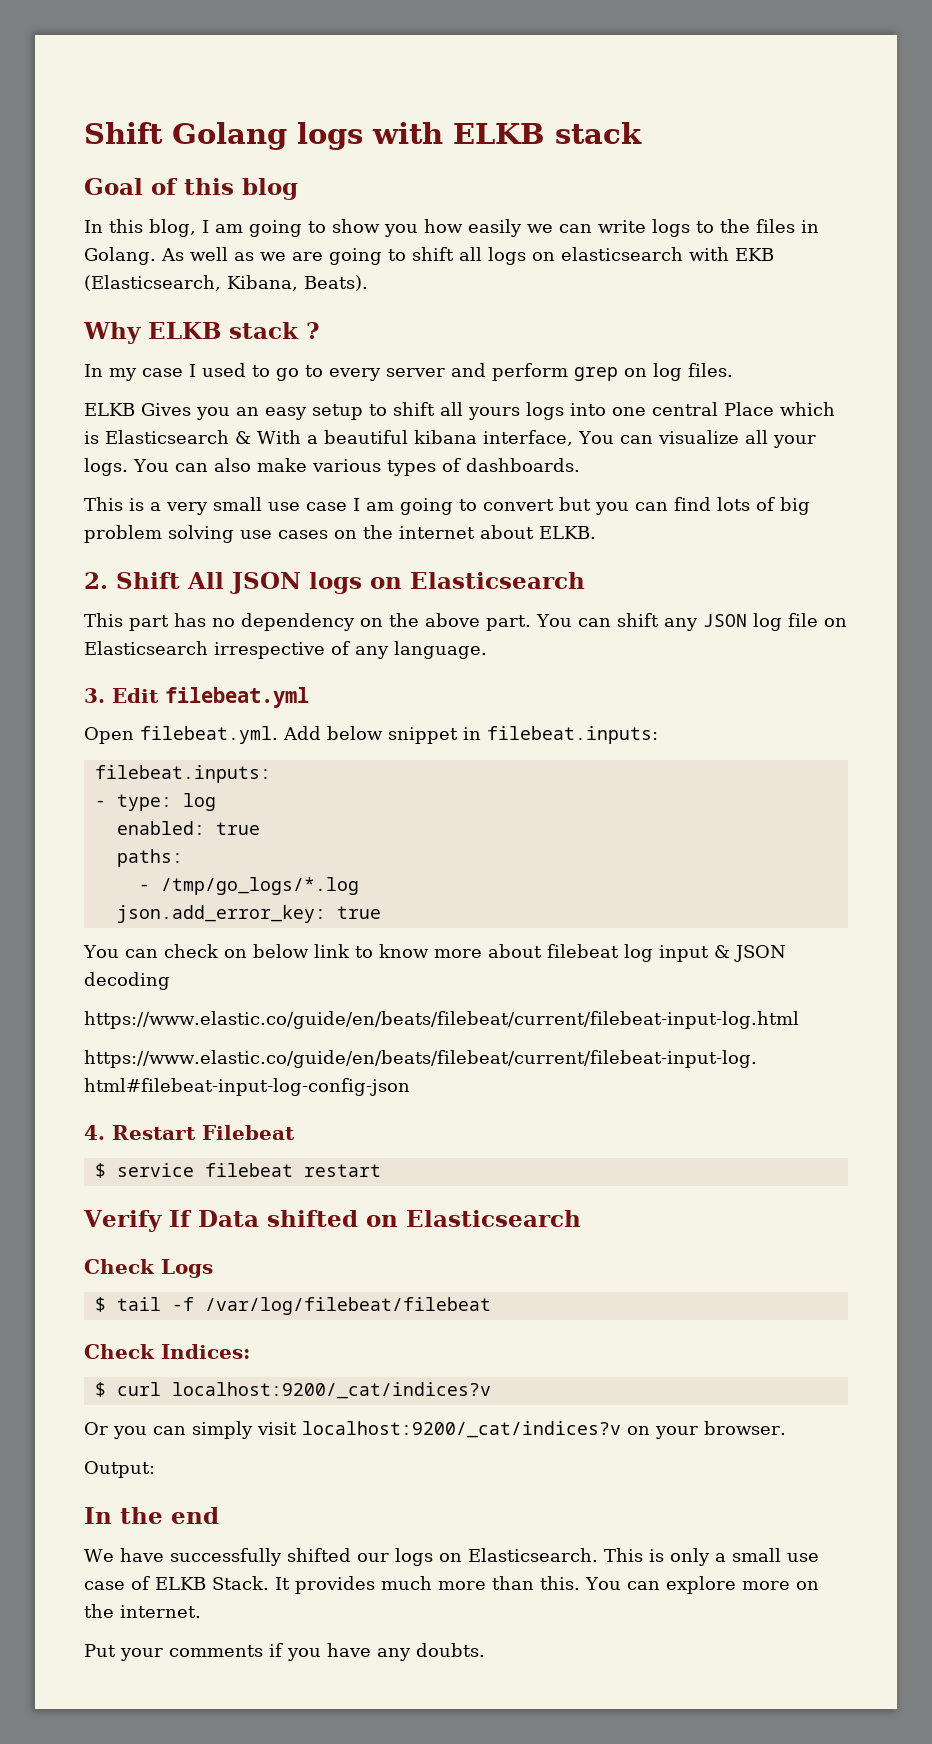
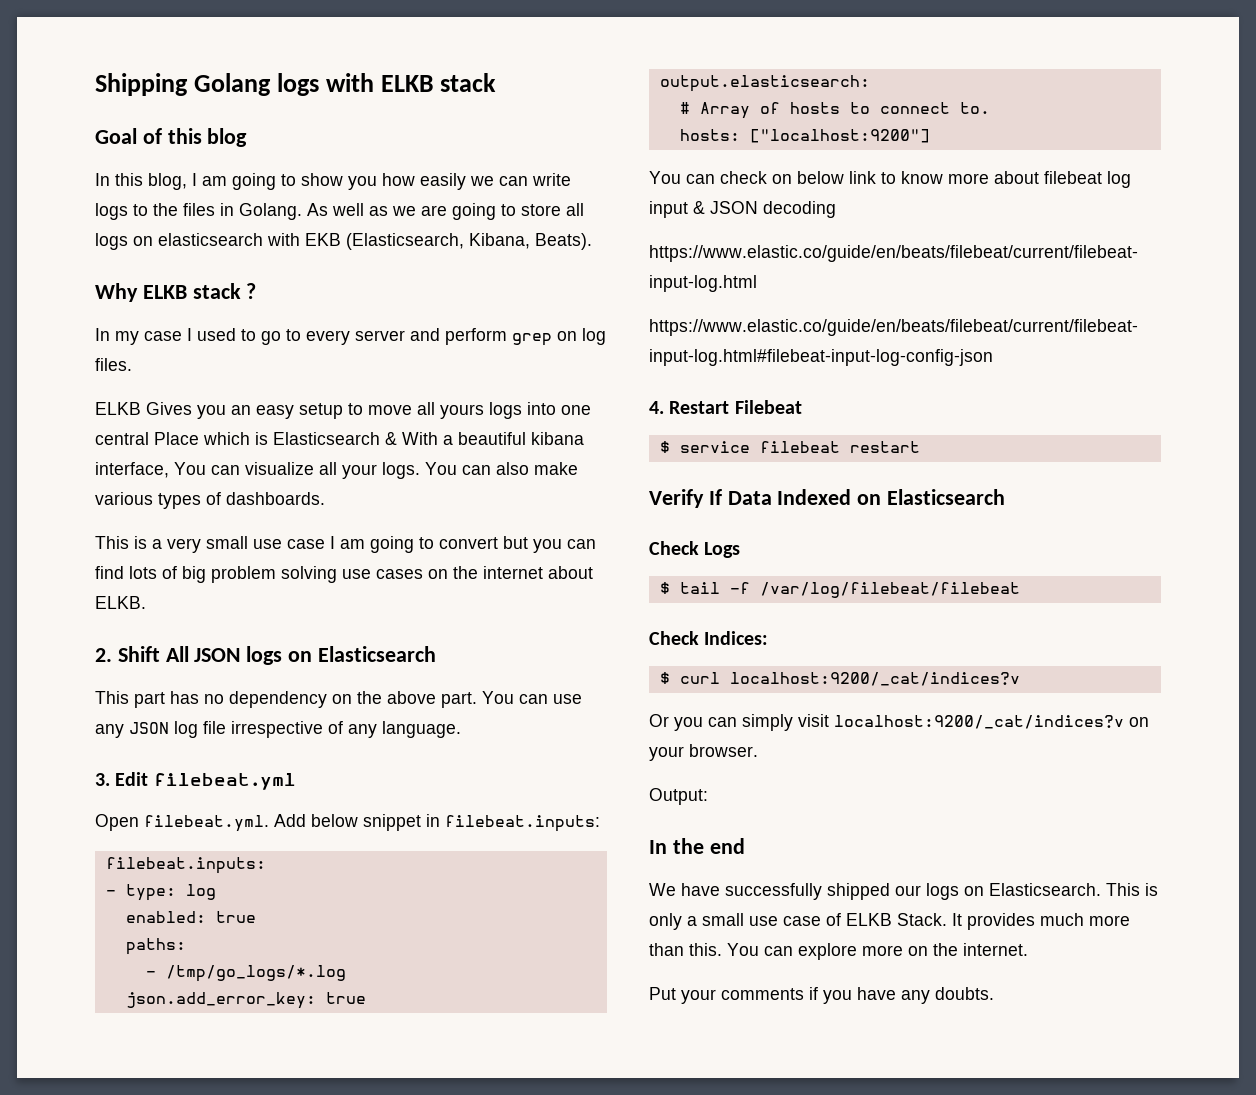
- Shift Golang logs with ELKB stack
+ Shipping Golang logs with ELKB stack
- As well as we are going to shift all logs on elasticsearch with EKB (Elasticsearch, Kibana, Beats).
+ As well as we are going to store all logs on elasticsearch with EKB (Elasticsearch, Kibana, Beats).
- ELKB Gives you an easy setup to shift all yours logs into one central Place which is Elasticsearch & With a beautiful kibana interface, You can visualize all your logs.
+ ELKB Gives you an easy setup to move all yours logs into one central Place which is Elasticsearch & With a beautiful kibana interface, You can visualize all your logs.
- You can shift any JSON log file on Elasticsearch irrespective of any language.
+ You can use any JSON log file irrespective of any language.
+ output.elasticsearch:
+ # Array of hosts to connect to.
+ hosts: ["localhost:9200"]
- Verify If Data shifted on Elasticsearch
+ Verify If Data Indexed on Elasticsearch
- We have successfully shifted our logs on Elasticsearch.
+ We have successfully shipped our logs on Elasticsearch.

